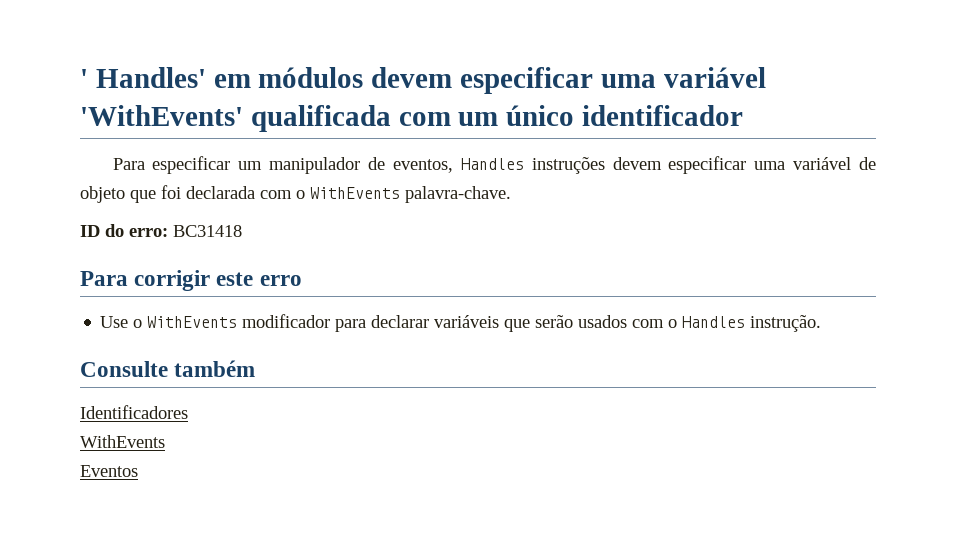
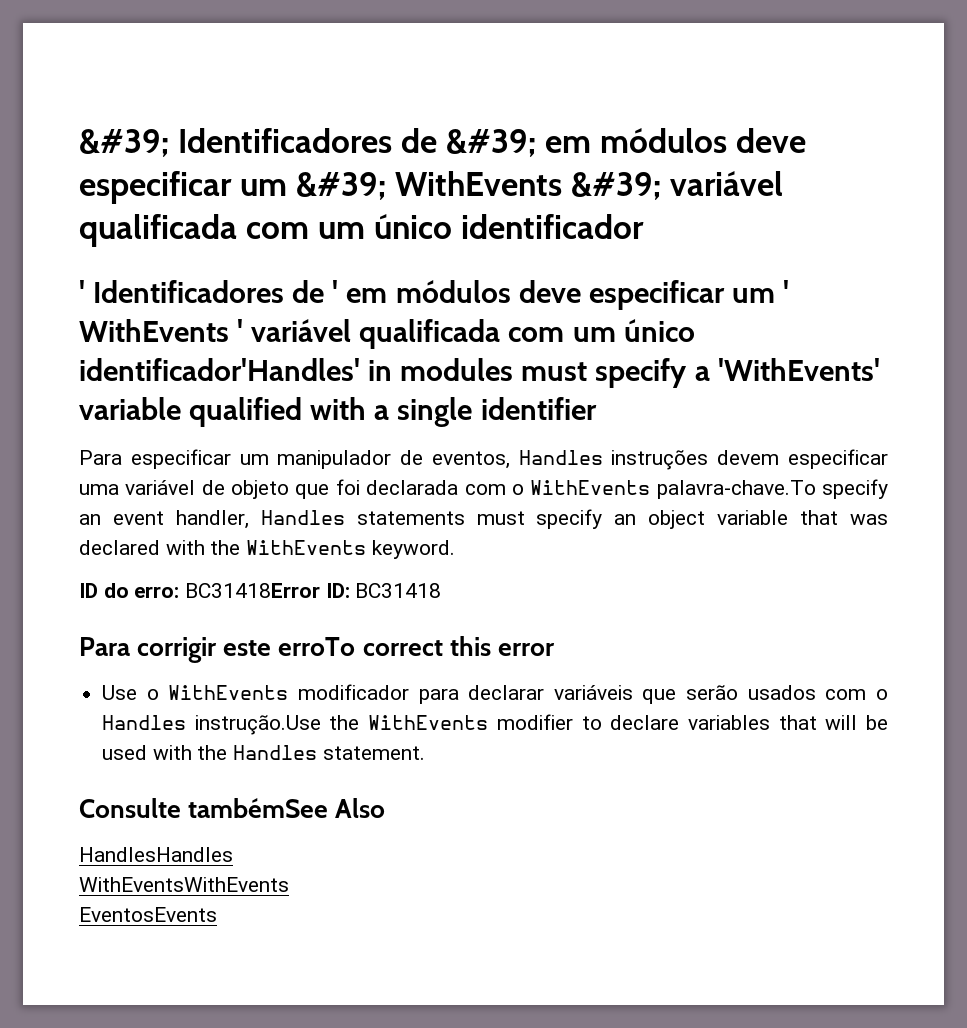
- ' Handles' em módulos devem especificar uma variável 'WithEvents' qualificada com um único identificador
+ &#39; Identificadores de &#39; em módulos deve especificar um &#39; WithEvents &#39; variável qualificada com um único identificador
+ ' Identificadores de ' em módulos deve especificar um ' WithEvents ' variável qualificada com um único identificador'Handles' in modules must specify a 'WithEvents' variable qualified with a single identifier
- Para especificar um manipulador de eventos, Handles instruções devem especificar uma variável de objeto que foi declarada com o WithEvents palavra-chave.
+ Para especificar um manipulador de eventos, Handles instruções devem especificar uma variável de objeto que foi declarada com o WithEvents palavra-chave.To specify an event handler, Handles statements must specify an object variable that was declared with the WithEvents keyword.
- ID do erro: BC31418
+ ID do erro: BC31418Error ID: BC31418
- Para corrigir este erro
+ Para corrigir este erroTo correct this error
- Use o WithEvents modificador para declarar variáveis que serão usados com o Handles instrução.
- Consulte também
- Identificadores
- WithEvents
- Eventos
+ Use o WithEvents modificador para declarar variáveis que serão usados com o Handles instrução.Use the WithEvents modifier to declare variables that will be used with the Handles statement.
+ Consulte tambémSee Also
+ HandlesHandles
+ WithEventsWithEvents
+ EventosEvents

